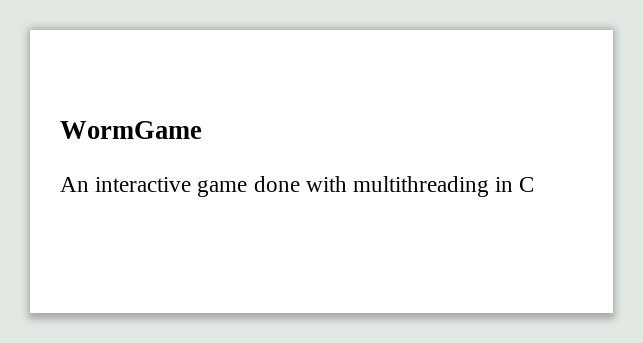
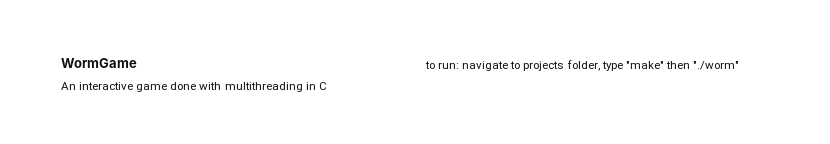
+ to run: navigate to projects folder, type "make" then "./worm"

